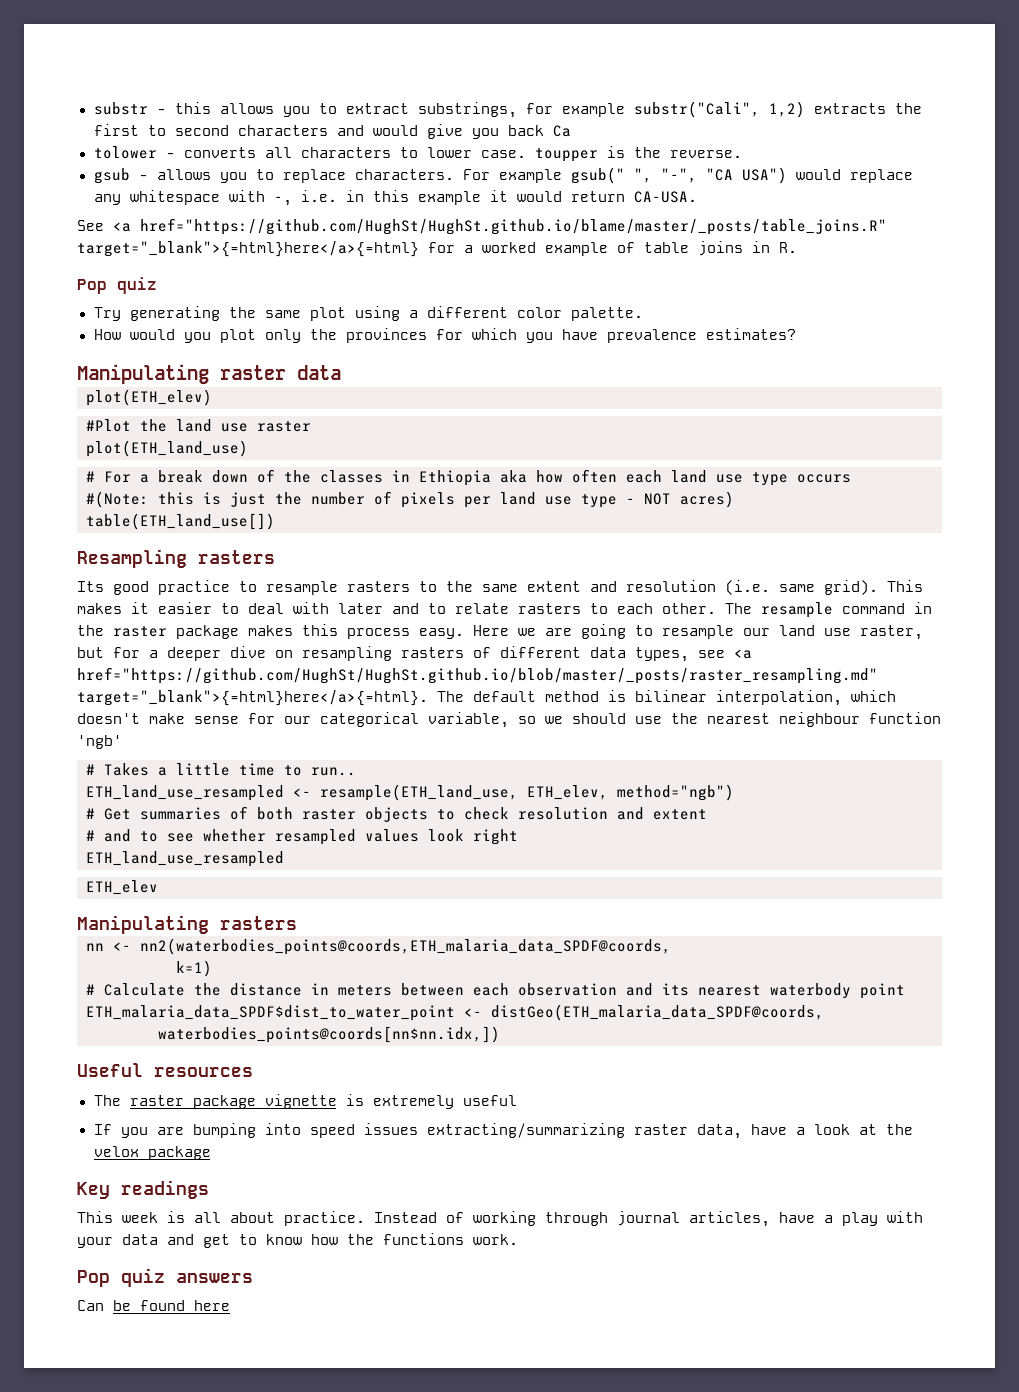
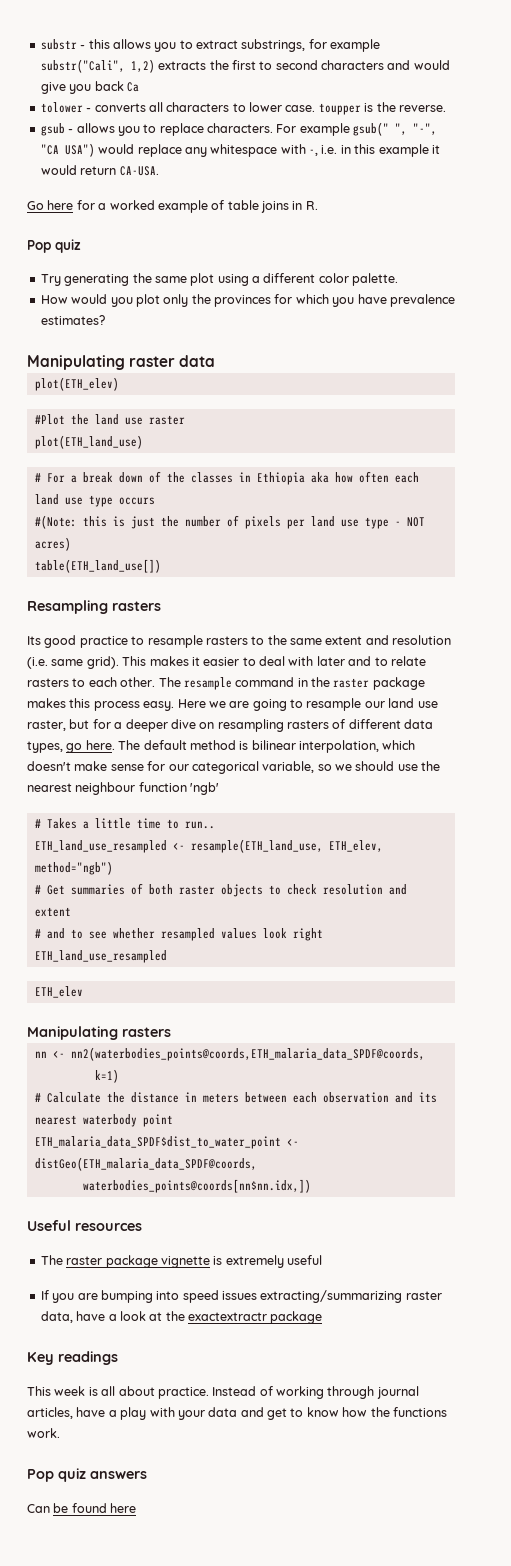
- See <a href="https://github.com/HughSt/HughSt.github.io/blame/master/_posts/table_joins.R" target="_blank">{=html}here</a>{=html} for a worked example of table joins in R.
+ Go here for a worked example of table joins in R.
- Here we are going to resample our land use raster, but for a deeper dive on resampling rasters of different data types, see <a href="https://github.com/HughSt/HughSt.github.io/blob/master/_posts/raster_resampling.md" target="_blank">{=html}here</a>{=html}.
+ Here we are going to resample our land use raster, but for a deeper dive on resampling rasters of different data types, go here.
- If you are bumping into speed issues extracting/summarizing raster data, have a look at the velox package
+ If you are bumping into speed issues extracting/summarizing raster data, have a look at the exactextractr package

